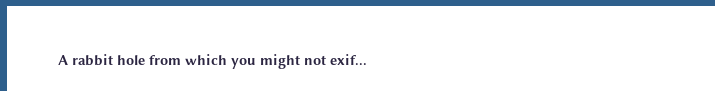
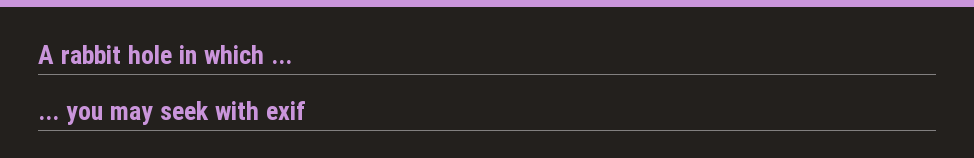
- A rabbit hole from which you might not exif...
+ A rabbit hole in which ...
+ ... you may seek with exif

